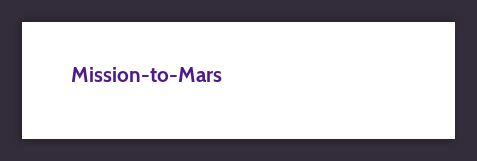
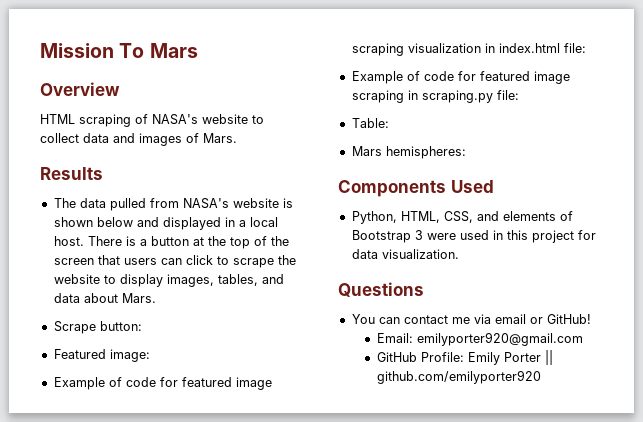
- Mission-to-Mars
+ Mission To Mars
+ Overview
+ HTML scraping of NASA's website to collect data and images of Mars.
+ Results
+ The data pulled from NASA's website is shown below and displayed in a local host. There is a button at the top of the screen that users can click to scrape the website to display images, tables, and data about Mars.
+ Scrape button:
+ Featured image:
+ Example of code for featured image scraping visualization in index.html file:
+ Example of code for featured image scraping in scraping.py file:
+ Table:
+ Mars hemispheres:
+ Components Used
+ Python, HTML, CSS, and elements of Bootstrap 3 were used in this project for data visualization.
+ Questions
+ You can contact me via email or GitHub!
+ Email: emilyporter920@gmail.com
+ GitHub Profile: Emily Porter || github.com/emilyporter920

